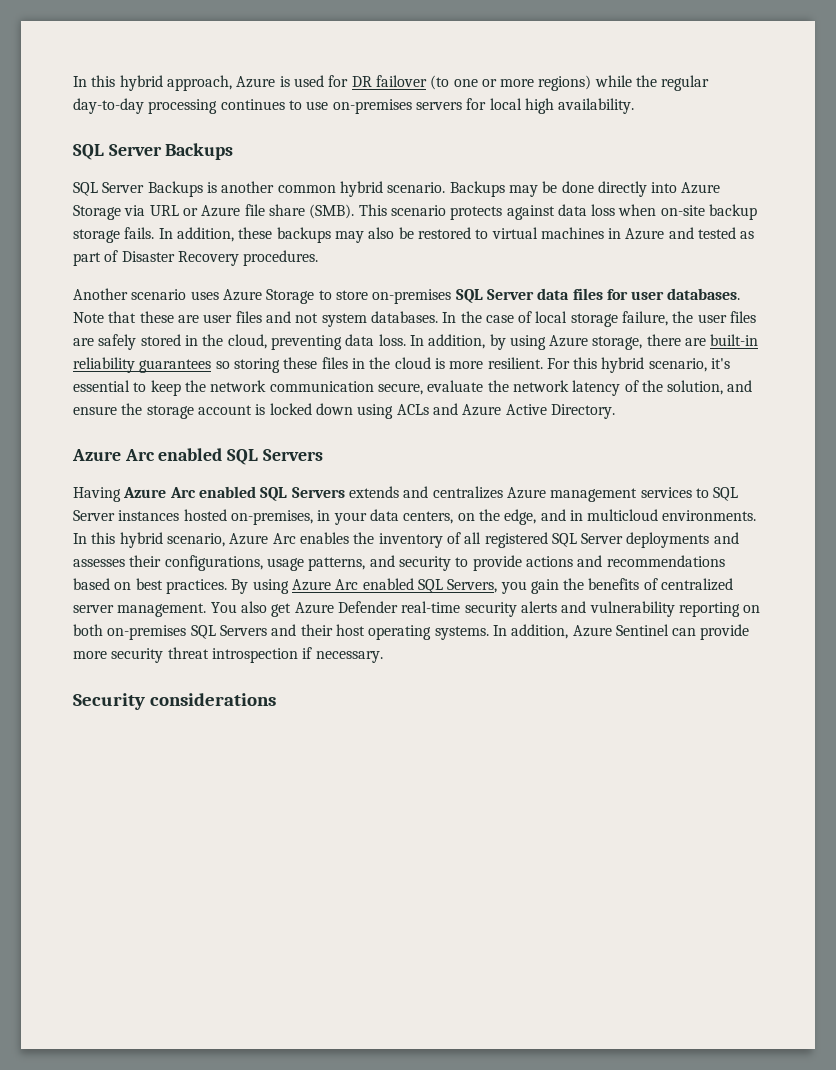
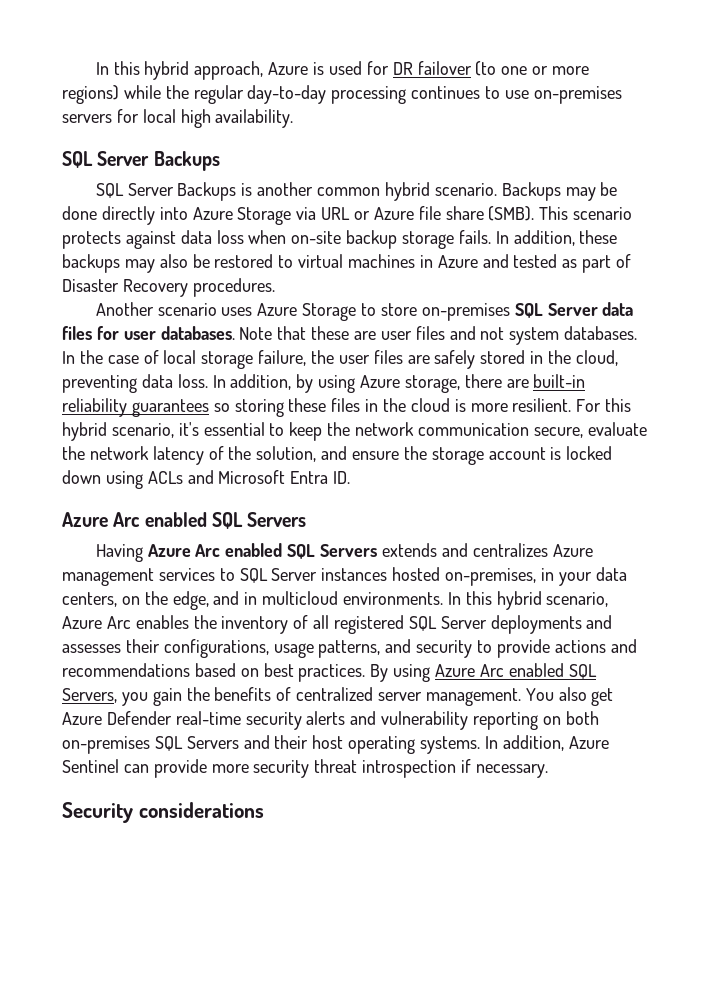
- For this hybrid scenario, it's essential to keep the network communication secure, evaluate the network latency of the solution, and ensure the storage account is locked down using ACLs and Azure Active Directory.
+ For this hybrid scenario, it's essential to keep the network communication secure, evaluate the network latency of the solution, and ensure the storage account is locked down using ACLs and Microsoft Entra ID.

